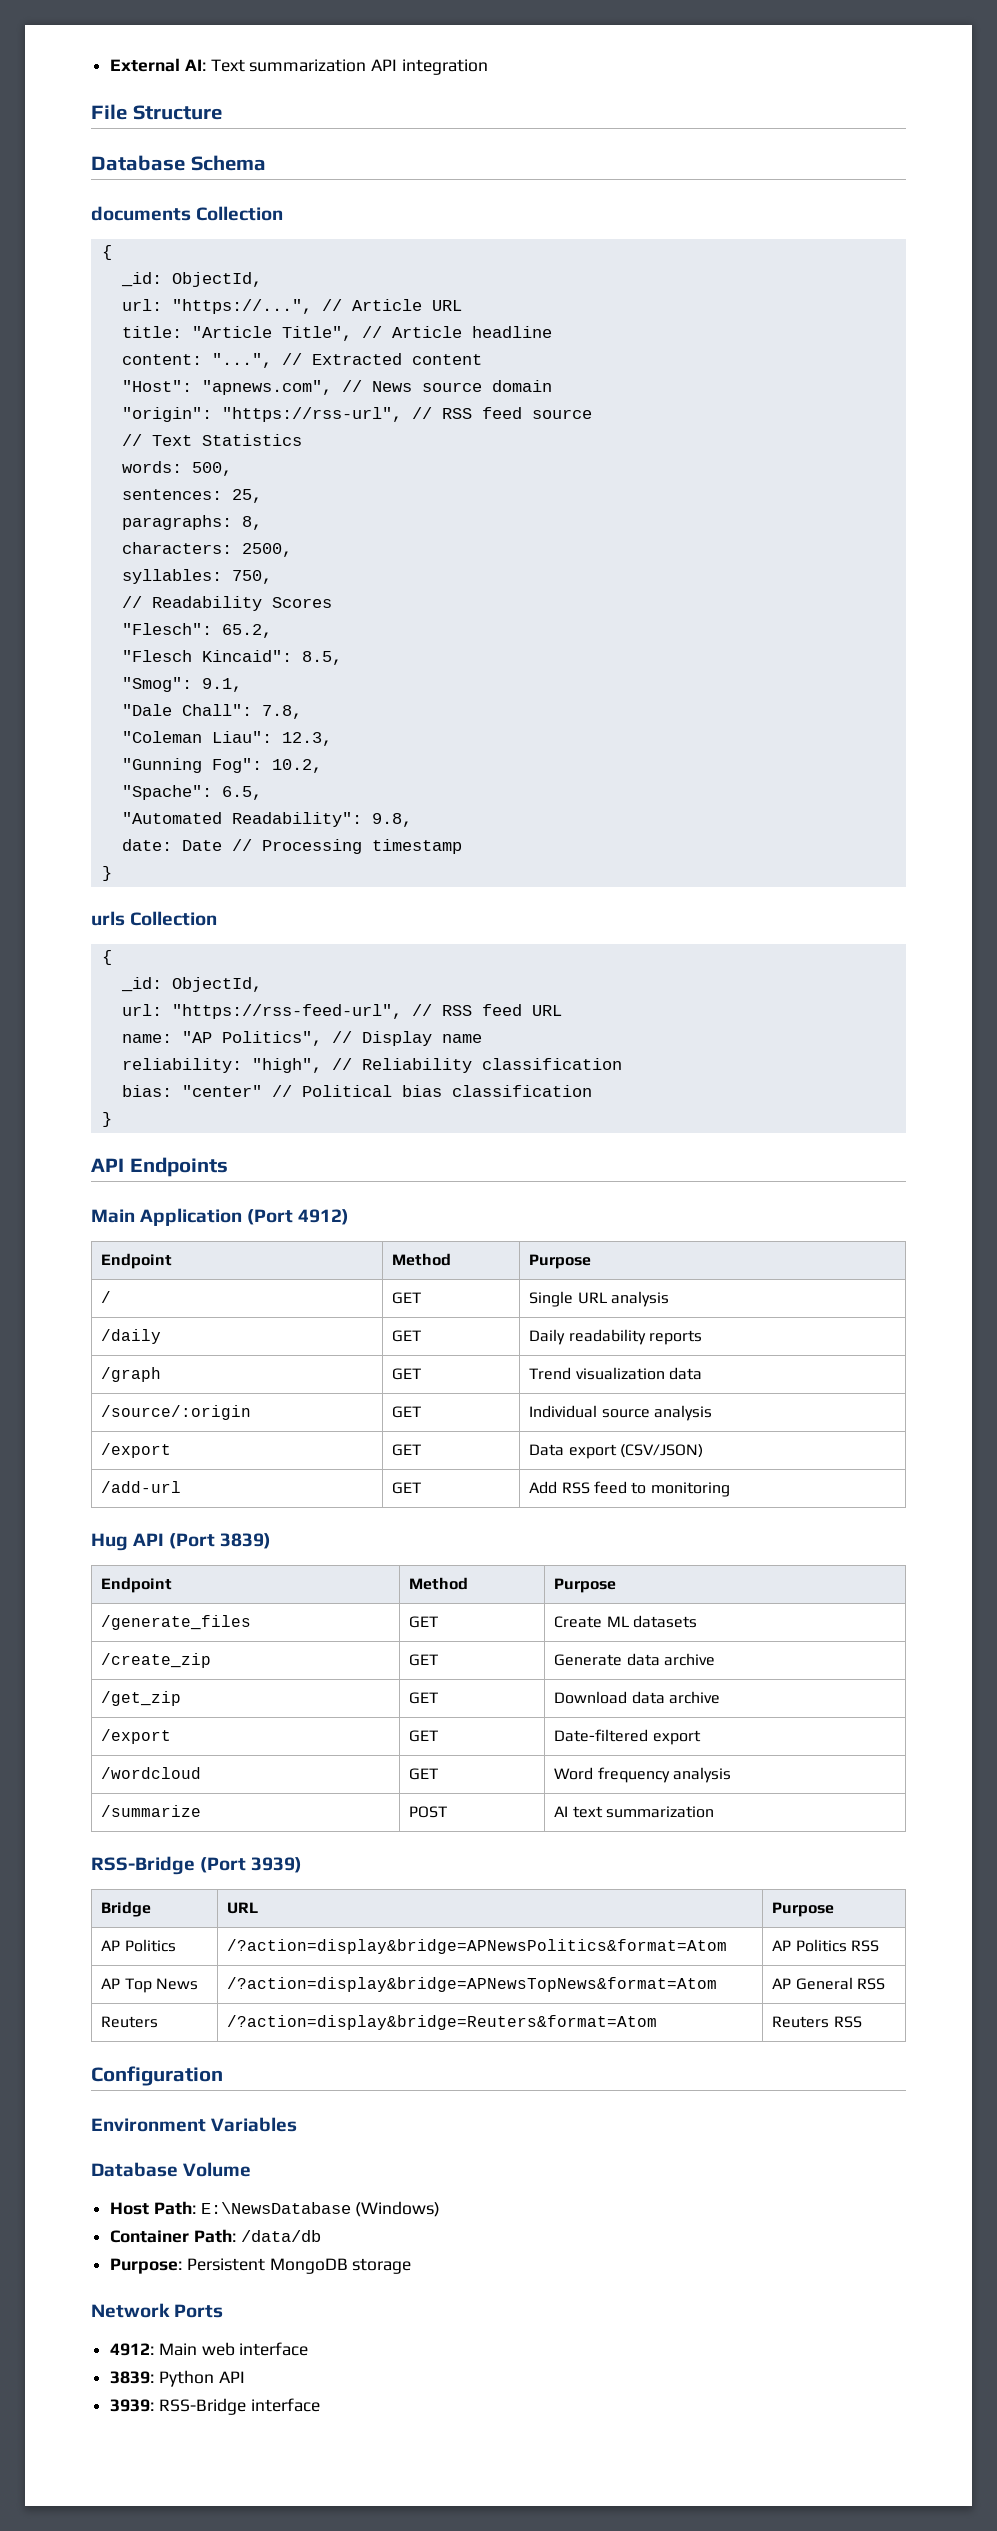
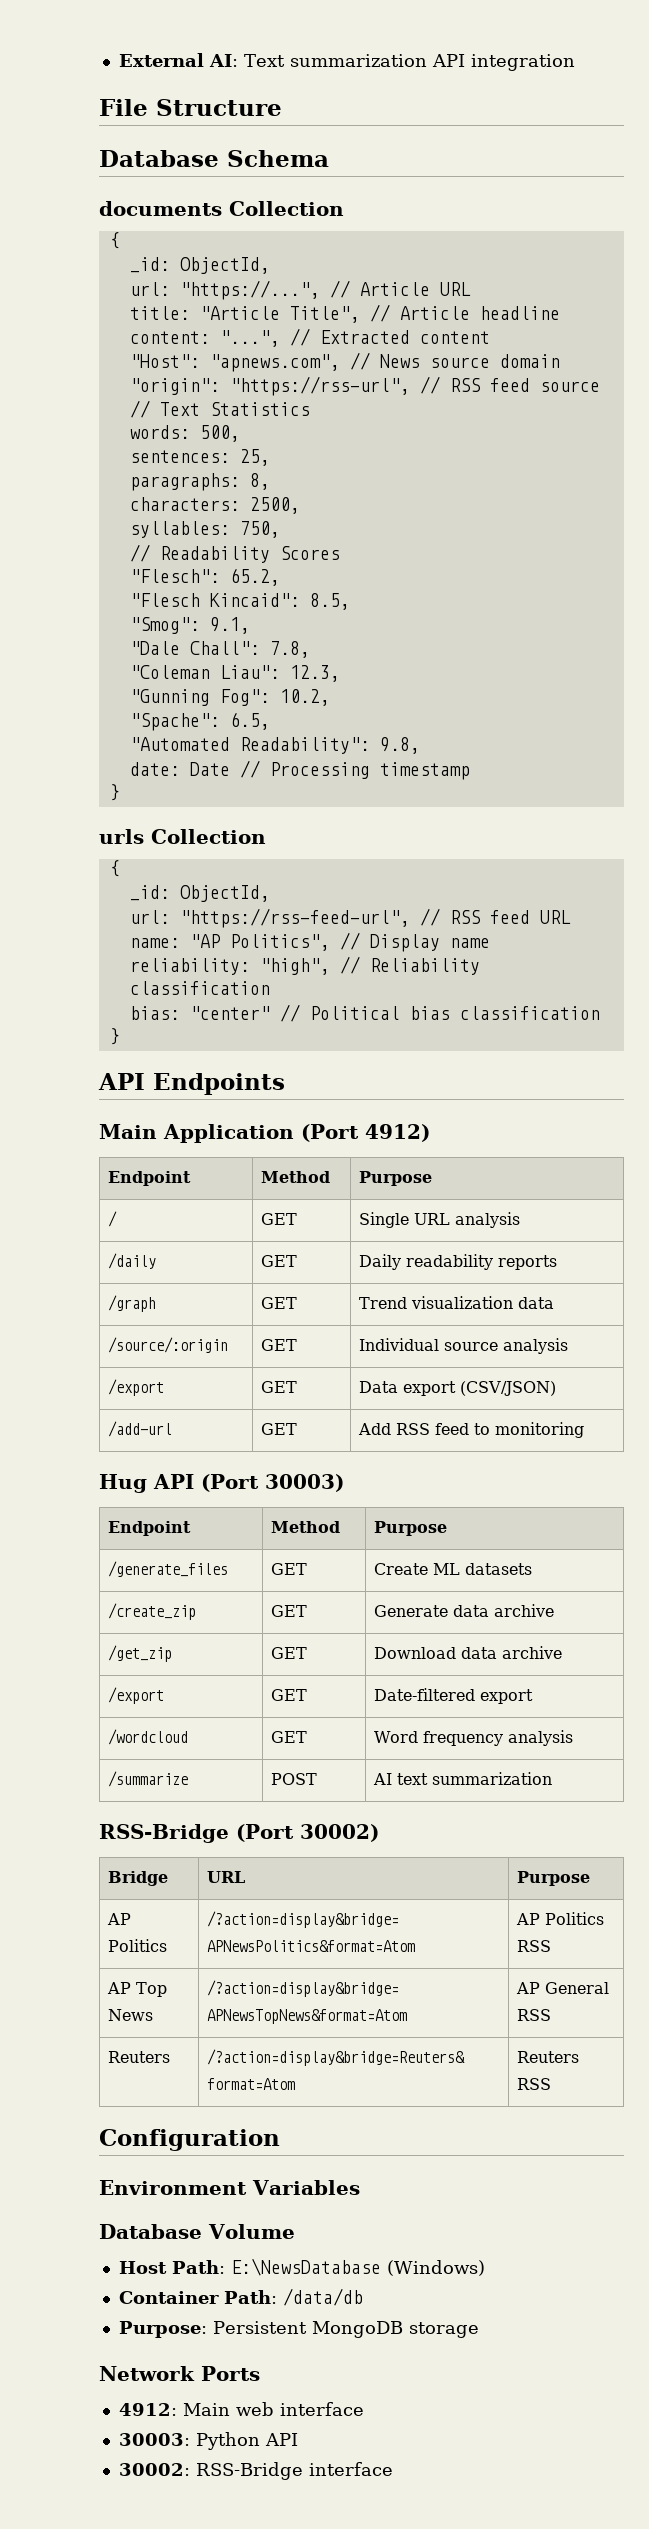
- Hug API (Port 3839)
+ Hug API (Port 30003)
- RSS-Bridge (Port 3939)
+ RSS-Bridge (Port 30002)
- 3839: Python API
+ 30003: Python API
- 3939: RSS-Bridge interface
+ 30002: RSS-Bridge interface

